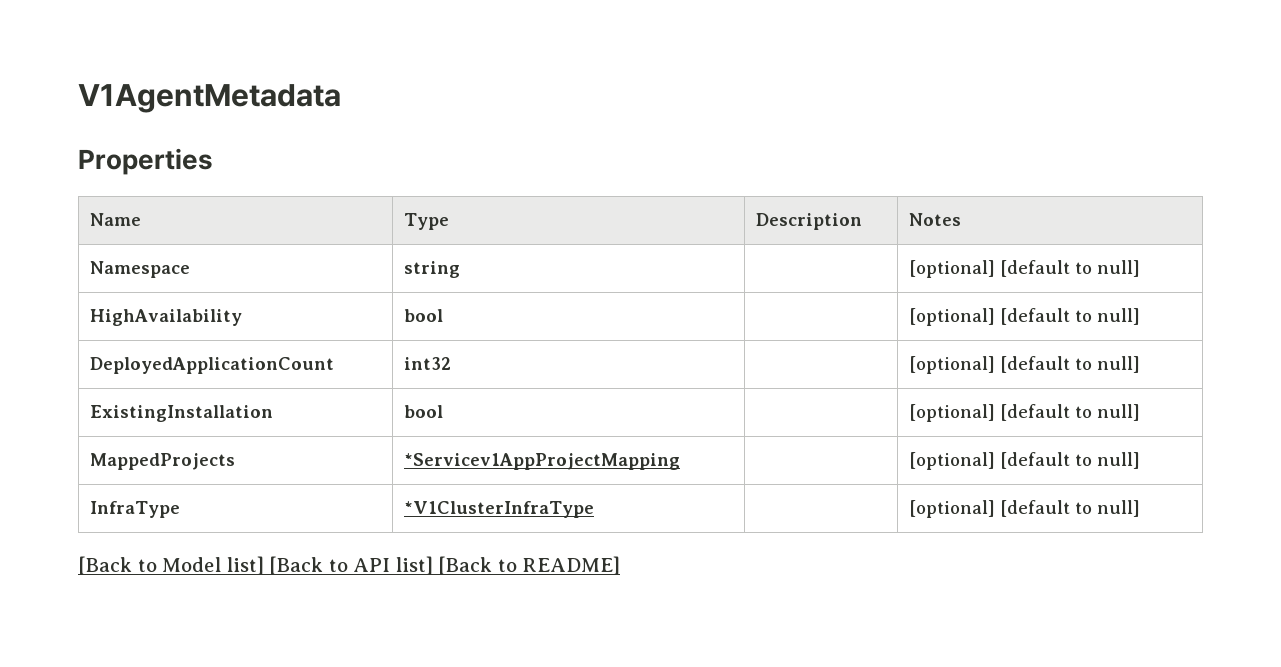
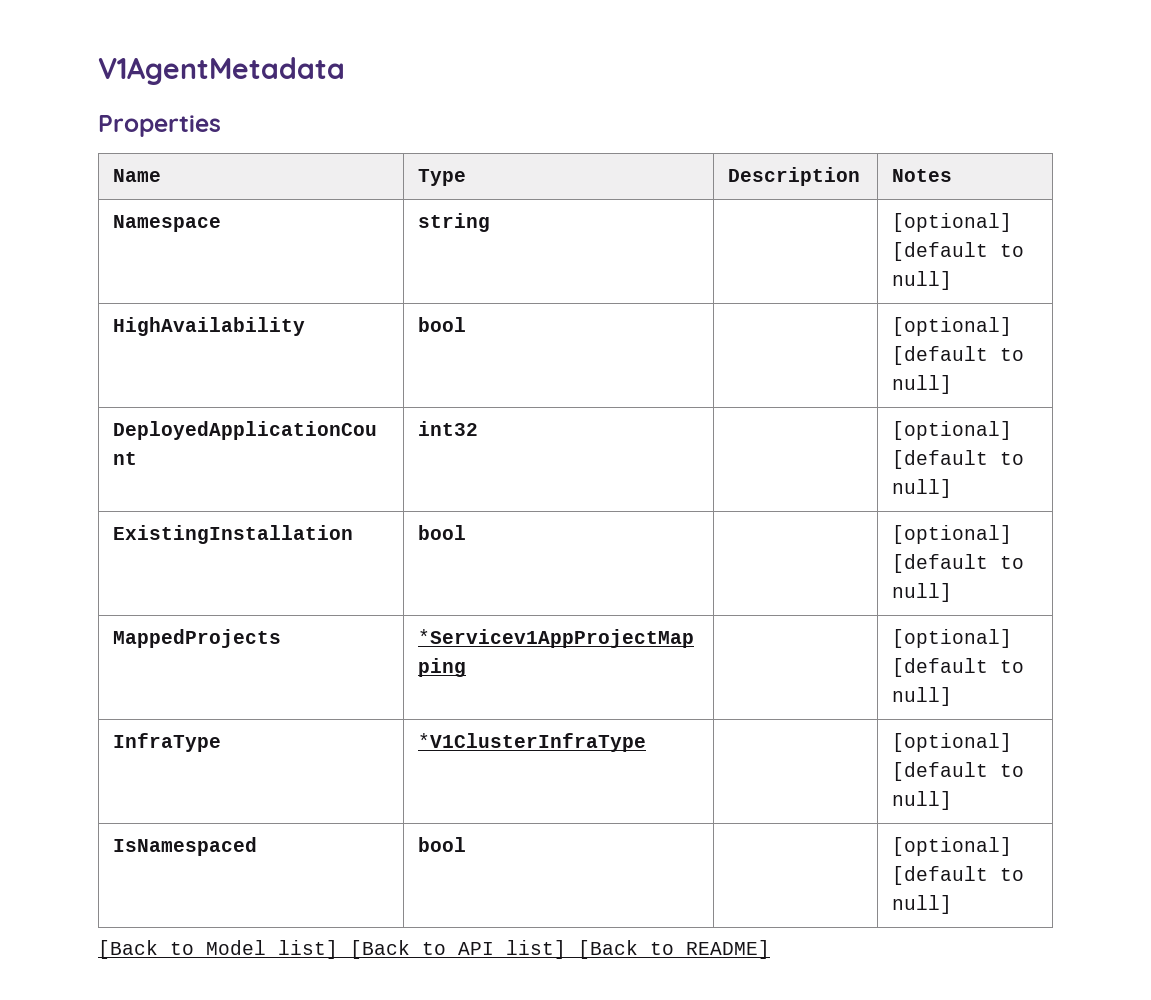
+ IsNamespaced | bool | | [optional] [default to null]

